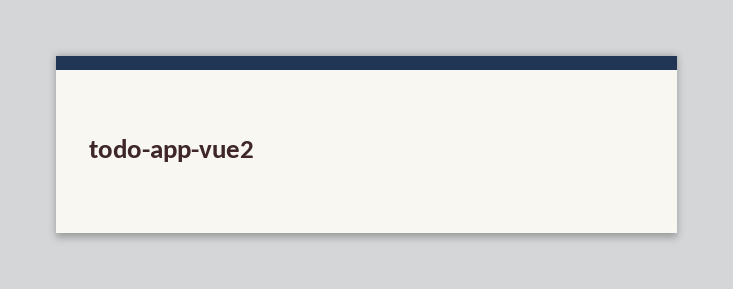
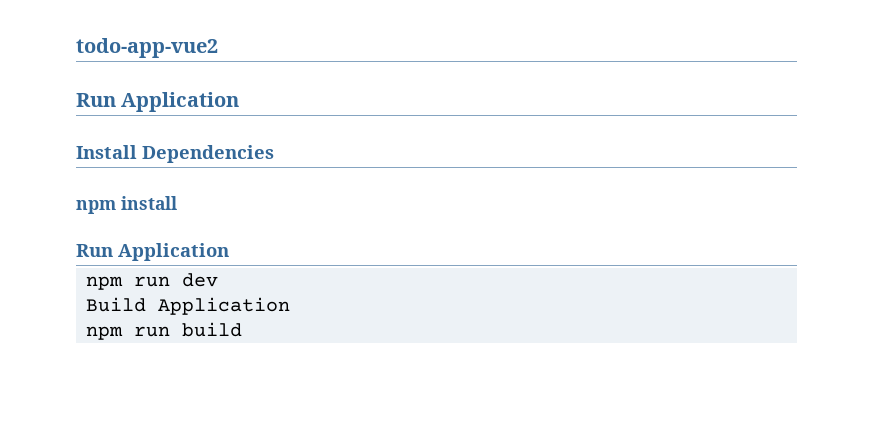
  todo-app-vue2
+ Run Application
+ Install Dependencies
+ npm install
+ Run Application
+ npm run dev
+ Build Application
+ npm run build

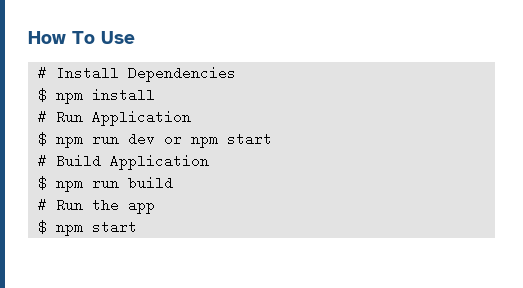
- todo-app-vue2
- Run Application
- Install Dependencies
- npm install
- Run Application
- npm run dev
- Build Application
+ How To Use
+ # Install Dependencies
+ $ npm install
+ # Run Application
+ $ npm run dev or npm start
+ # Build Application
- npm run build
+ $ npm run build
+ # Run the app
+ $ npm start

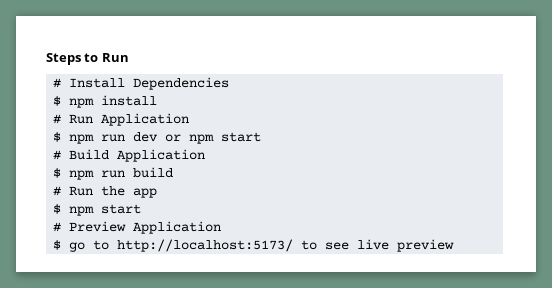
- How To Use
+ Steps to Run
+ # Preview Application
+ $ go to http://localhost:5173/ to see live preview

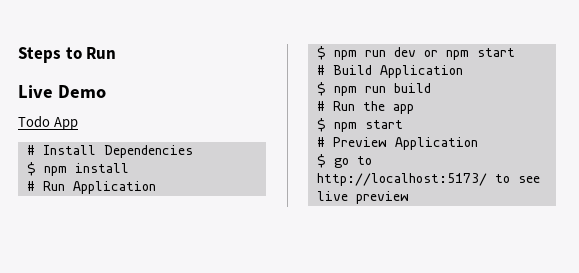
+ Live Demo
+ Todo App

